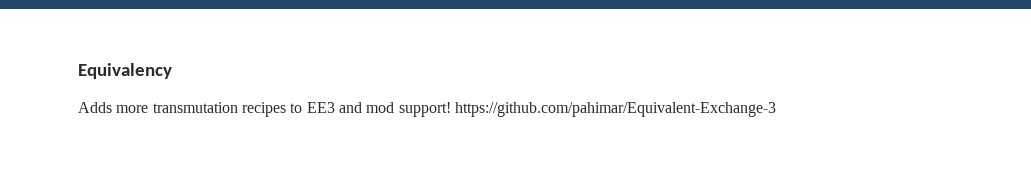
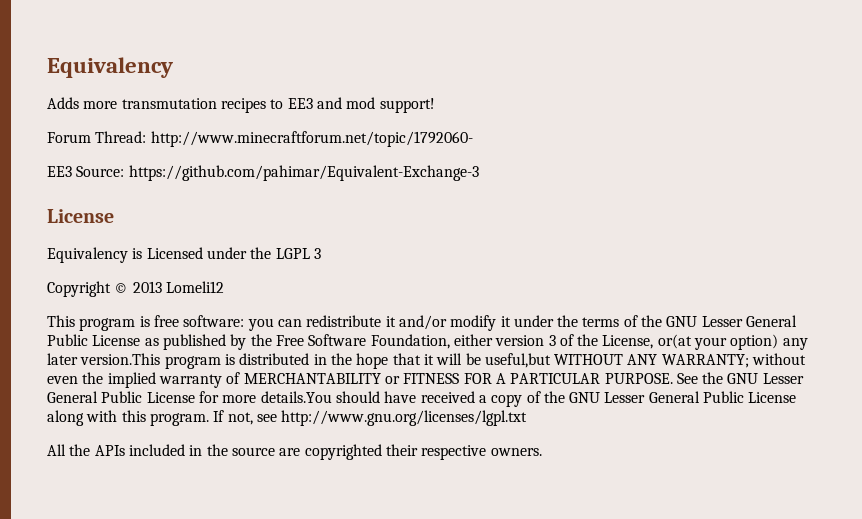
- Adds more transmutation recipes to EE3 and mod support! https://github.com/pahimar/Equivalent-Exchange-3
+ Adds more transmutation recipes to EE3 and mod support!
+ Forum Thread: http://www.minecraftforum.net/topic/1792060-
+ EE3 Source: https://github.com/pahimar/Equivalent-Exchange-3
+ License
+ Equivalency is Licensed under the LGPL 3
+ Copyright © 2013 Lomeli12
+ This program is free software: you can redistribute it and/or modify it under the terms of the GNU Lesser General Public License as published by the Free Software Foundation, either version 3 of the License, or(at your option) any later version.This program is distributed in the hope that it will be useful,but WITHOUT ANY WARRANTY; without even the implied warranty of MERCHANTABILITY or FITNESS FOR A PARTICULAR PURPOSE. See the GNU Lesser General Public License for more details.You should have received a copy of the GNU Lesser General Public License along with this program. If not, see http://www.gnu.org/licenses/lgpl.txt
+ All the APIs included in the source are copyrighted their respective owners.

